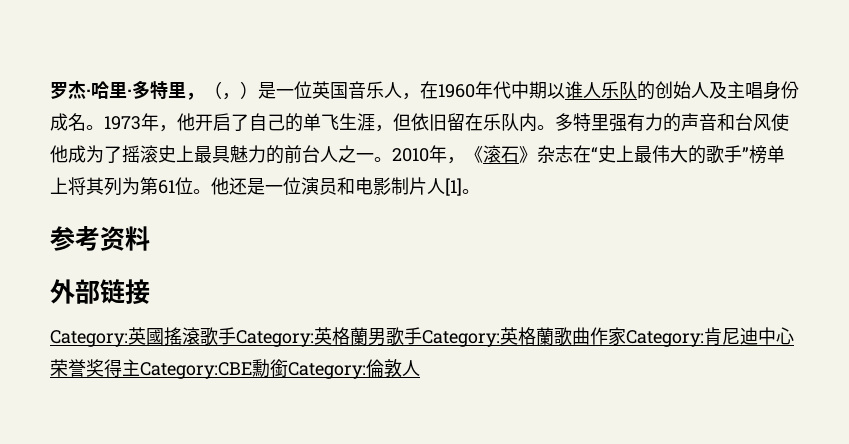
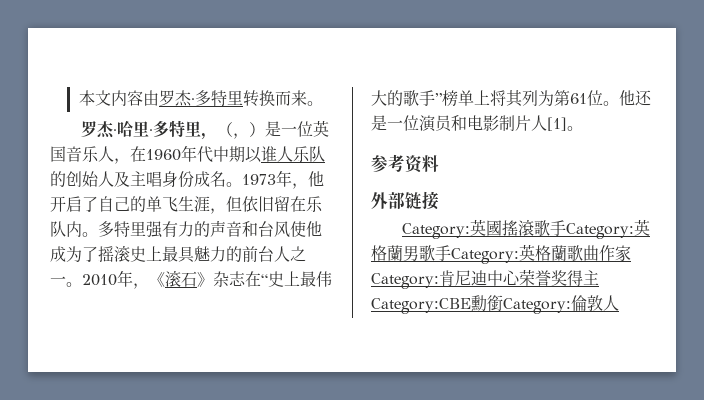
+ 本文内容由罗杰·多特里转换而来。

